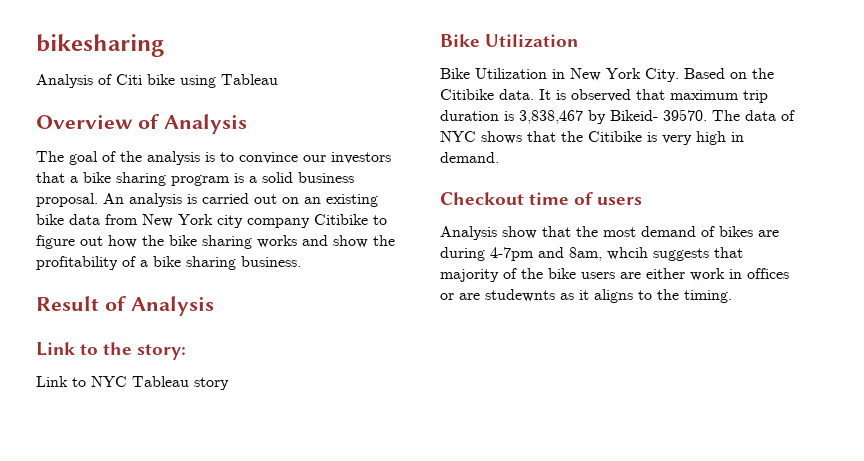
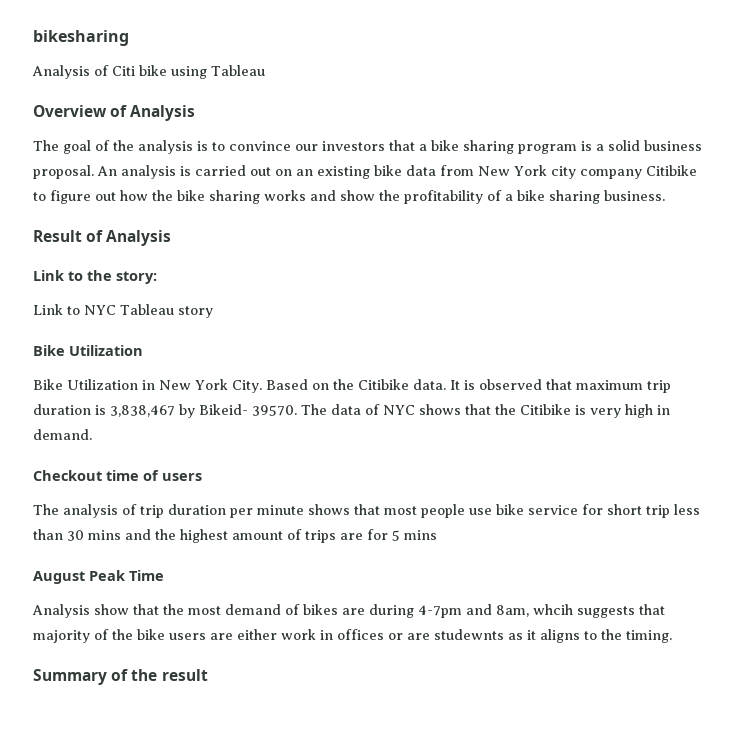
+ The analysis of trip duration per minute shows that most people use bike service for short trip less than 30 mins and the highest amount of trips are for 5 mins
+ August Peak Time
+ Summary of the result

